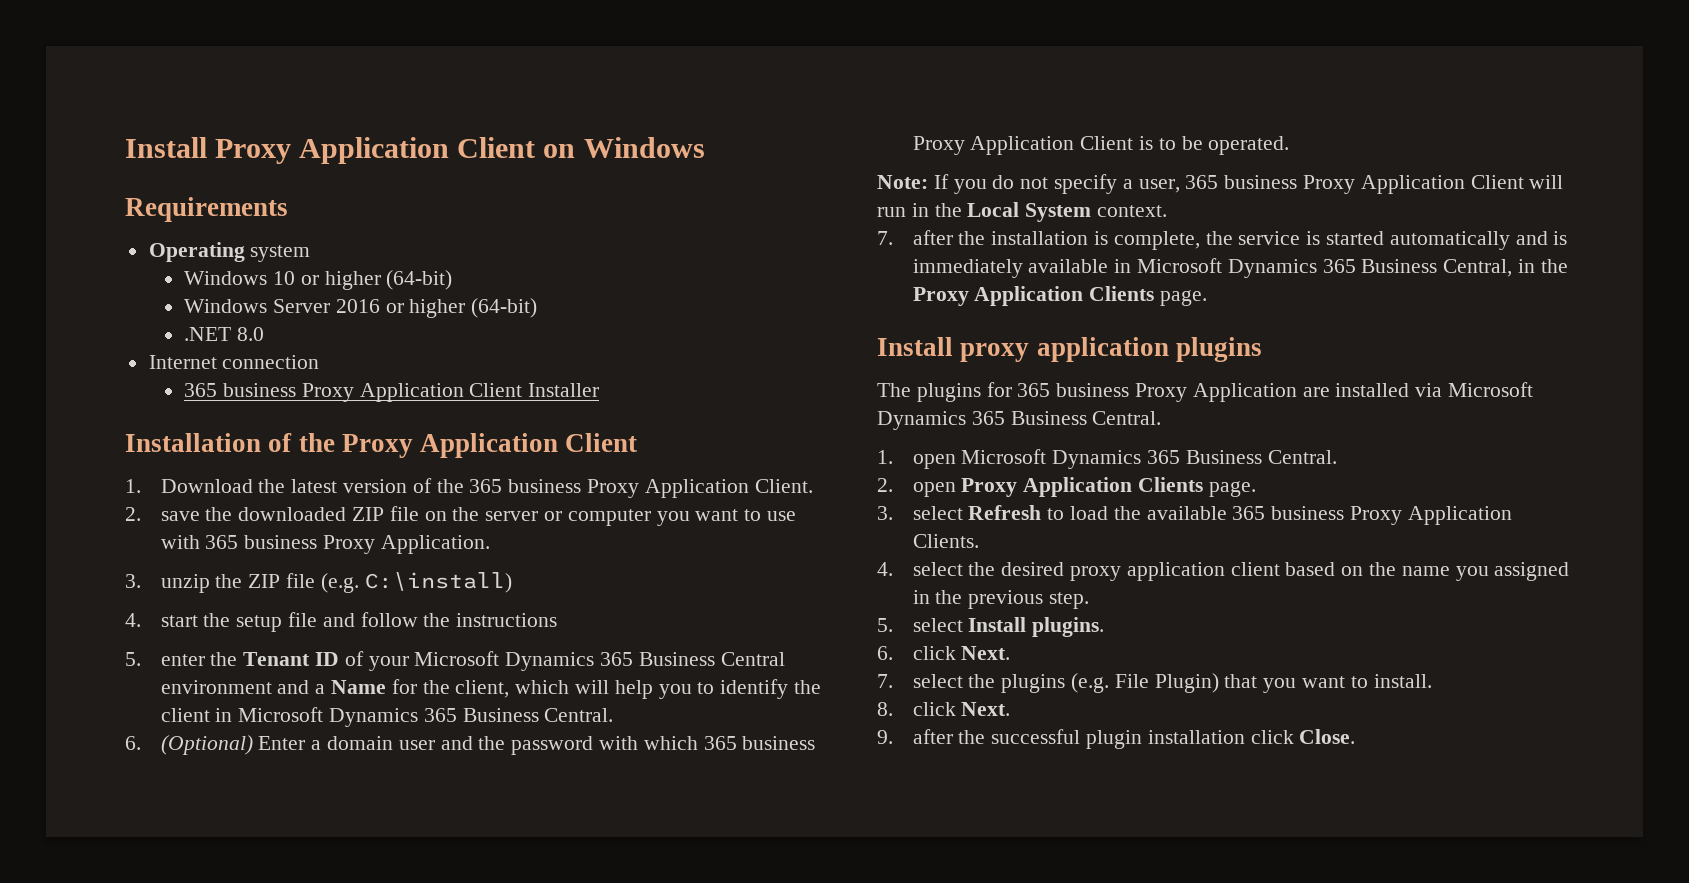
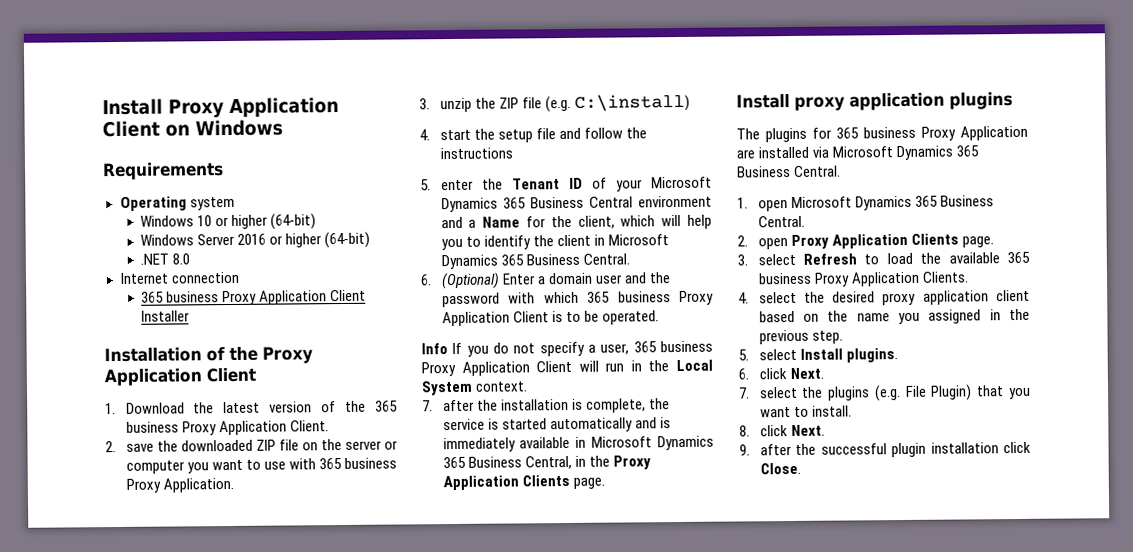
- Note: If you do not specify a user, 365 business Proxy Application Client will run in the Local System context.
+ Info If you do not specify a user, 365 business Proxy Application Client will run in the Local System context.

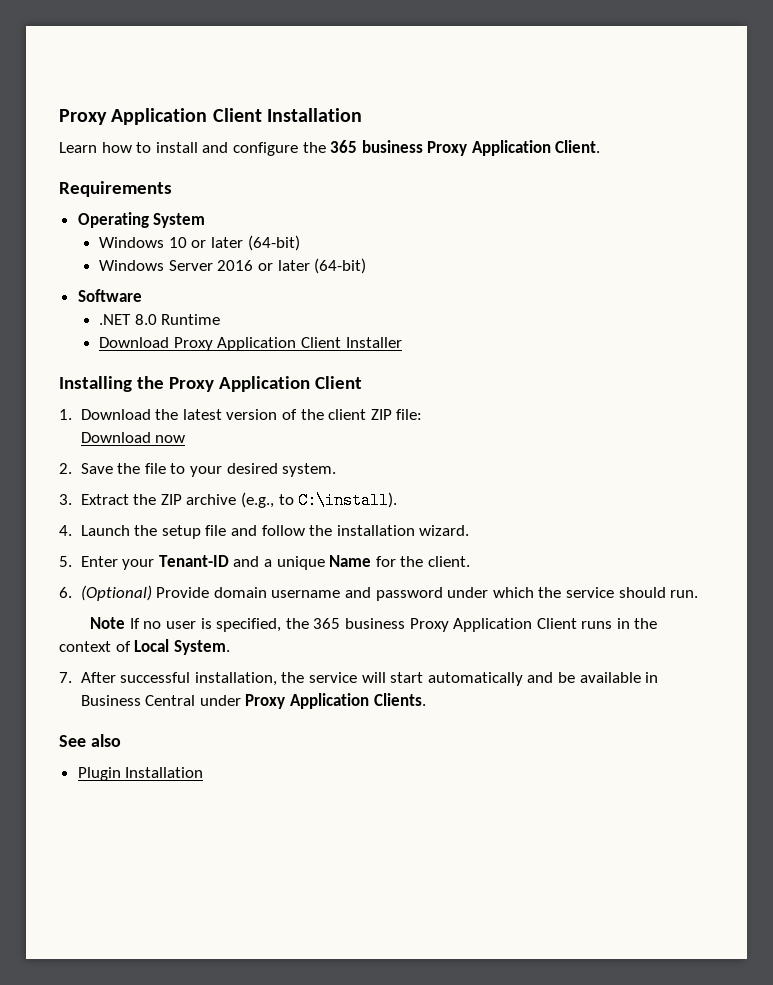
- Install Proxy Application Client on Windows
+ Proxy Application Client Installation
+ Learn how to install and configure the 365 business Proxy Application Client.
- Operating system
+ Operating System
- Windows 10 or higher (64-bit)
+ Windows 10 or later (64-bit)
- Windows Server 2016 or higher (64-bit)
+ Windows Server 2016 or later (64-bit)
+ Software
- .NET 8.0
- Internet connection
- 365 business Proxy Application Client Installer
+ .NET 8.0 Runtime
+ Download Proxy Application Client Installer
- Installation of the Proxy Application Client
+ Installing the Proxy Application Client
- 1. Download the latest version of the 365 business Proxy Application Client.
- 2. save the downloaded ZIP file on the server or computer you want to use with 365 business Proxy Application.
- 3. unzip the ZIP file (e.g. C:\install)
- 4. start the setup file and follow the instructions
- 5. enter the Tenant ID of your Microsoft Dynamics 365 Business Central environment and a Name for the client, which will help you to identify the client in Microsoft Dynamics 365 Business Central.
- 6. (Optional) Enter a domain user and the password with which 365 business Proxy Application Client is to be operated.
- Info If you do not specify a user, 365 business Proxy Application Client will run in the Local System context.
- 7. after the installation is complete, the service is started automatically and is immediately available in Microsoft Dynamics 365 Business Central, in the Proxy Application Clients page.
- Install proxy application plugins
- The plugins for 365 business Proxy Application are installed via Microsoft Dynamics 365 Business Central.
- 1. open Microsoft Dynamics 365 Business Central.
- 2. open Proxy Application Clients page.
- 3. select Refresh to load the available 365 business Proxy Application Clients.
- 4. select the desired proxy application client based on the name you assigned in the previous step.
- 5. select Install plugins.
- 6. click Next.
- 7. select the plugins (e.g. File Plugin) that you want to install.
- 8. click Next.
- 9. after the successful plugin installation click Close.
+ 1. Download the latest version of the client ZIP file:
+ Download now
+ 2. Save the file to your desired system.
+ 3. Extract the ZIP archive (e.g., to C:\install).
+ 4. Launch the setup file and follow the installation wizard.
+ 5. Enter your Tenant-ID and a unique Name for the client.
+ 6. (Optional) Provide domain username and password under which the service should run.
+ Note If no user is specified, the 365 business Proxy Application Client runs in the context of Local System.
+ 7. After successful installation, the service will start automatically and be available in Business Central under Proxy Application Clients.
+ See also
+ Plugin Installation

